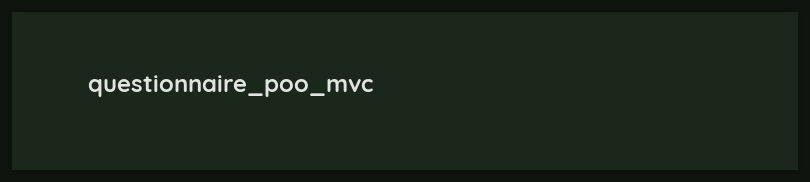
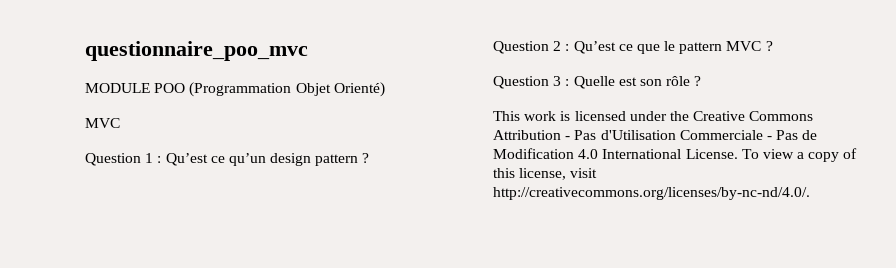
+ MODULE POO (Programmation Objet Orienté)
+ MVC
+ Question 1 : Qu’est ce qu’un design pattern ?
+ Question 2 : Qu’est ce que le pattern MVC ?
+ Question 3 : Quelle est son rôle ?
+ This work is licensed under the Creative Commons Attribution - Pas d'Utilisation Commerciale - Pas de Modification 4.0 International License. To view a copy of this license, visit http://creativecommons.org/licenses/by-nc-nd/4.0/.

